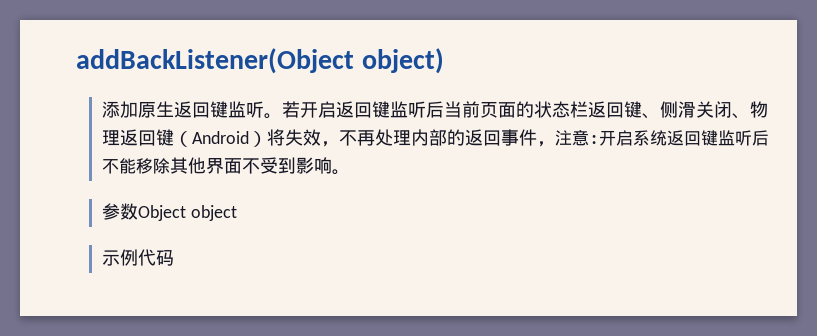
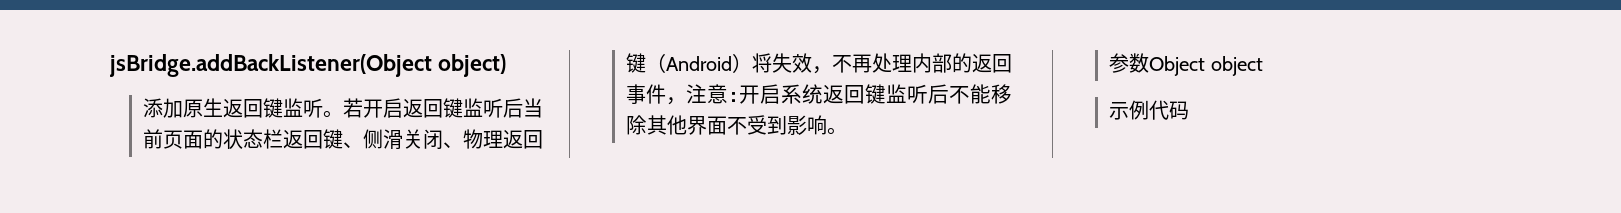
- addBackListener(Object object)
+ jsBridge.addBackListener(Object object)

